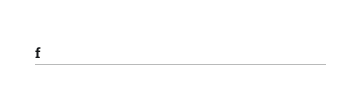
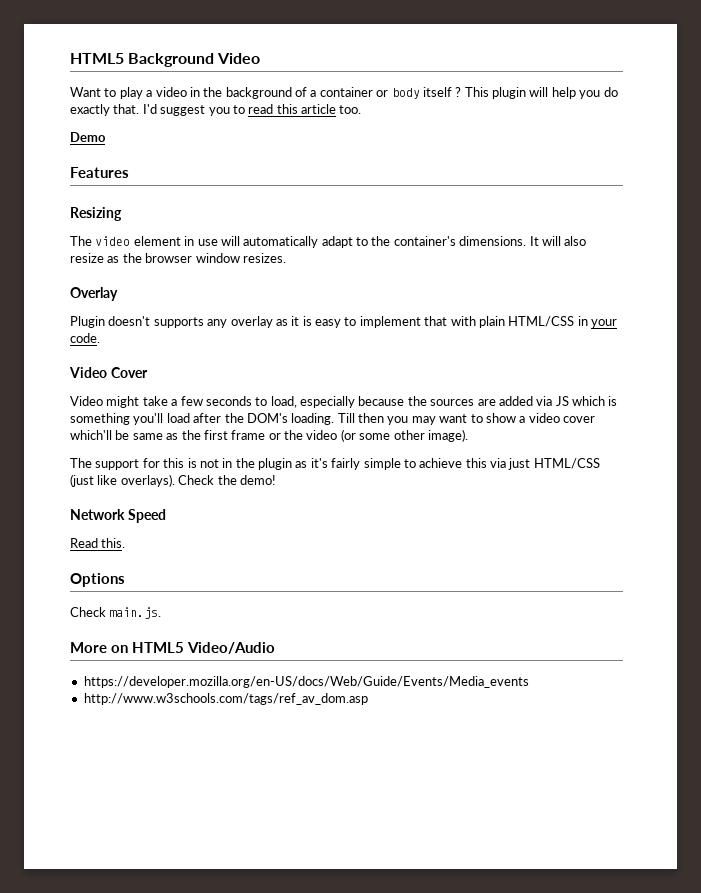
- f
+ HTML5 Background Video
+ Want to play a video in the background of a container or body itself ? This plugin will help you do exactly that. I'd suggest you to read this article too.
+ Demo
+ Features
+ Resizing
+ The video element in use will automatically adapt to the container's dimensions. It will also resize as the browser window resizes.
+ Overlay
+ Plugin doesn't supports any overlay as it is easy to implement that with plain HTML/CSS in your code.
+ Video Cover
+ Video might take a few seconds to load, especially because the sources are added via JS which is something you'll load after the DOM's loading. Till then you may want to show a video cover which'll be same as the first frame or the video (or some other image).
+ The support for this is not in the plugin as it's fairly simple to achieve this via just HTML/CSS (just like overlays). Check the demo!
+ Network Speed
+ Read this.
+ Options
+ Check main.js.
+ More on HTML5 Video/Audio
+ https://developer.mozilla.org/en-US/docs/Web/Guide/Events/Media_events
+ http://www.w3schools.com/tags/ref_av_dom.asp

